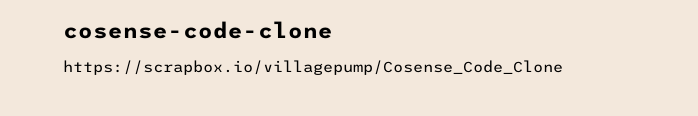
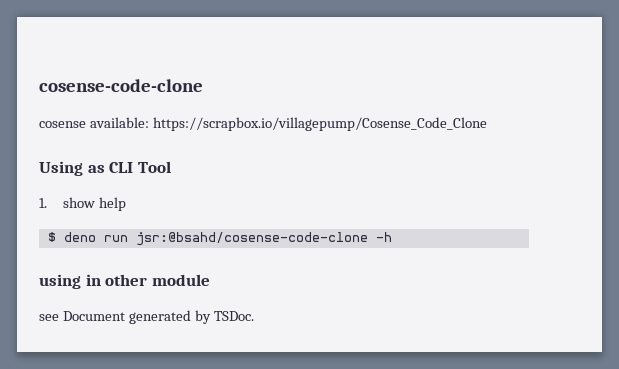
- https://scrapbox.io/villagepump/Cosense_Code_Clone
+ cosense available: https://scrapbox.io/villagepump/Cosense_Code_Clone
+ Using as CLI Tool
+ 1. show help
+ $ deno run jsr:@bsahd/cosense-code-clone -h
+ using in other module
+ see Document generated by TSDoc.

